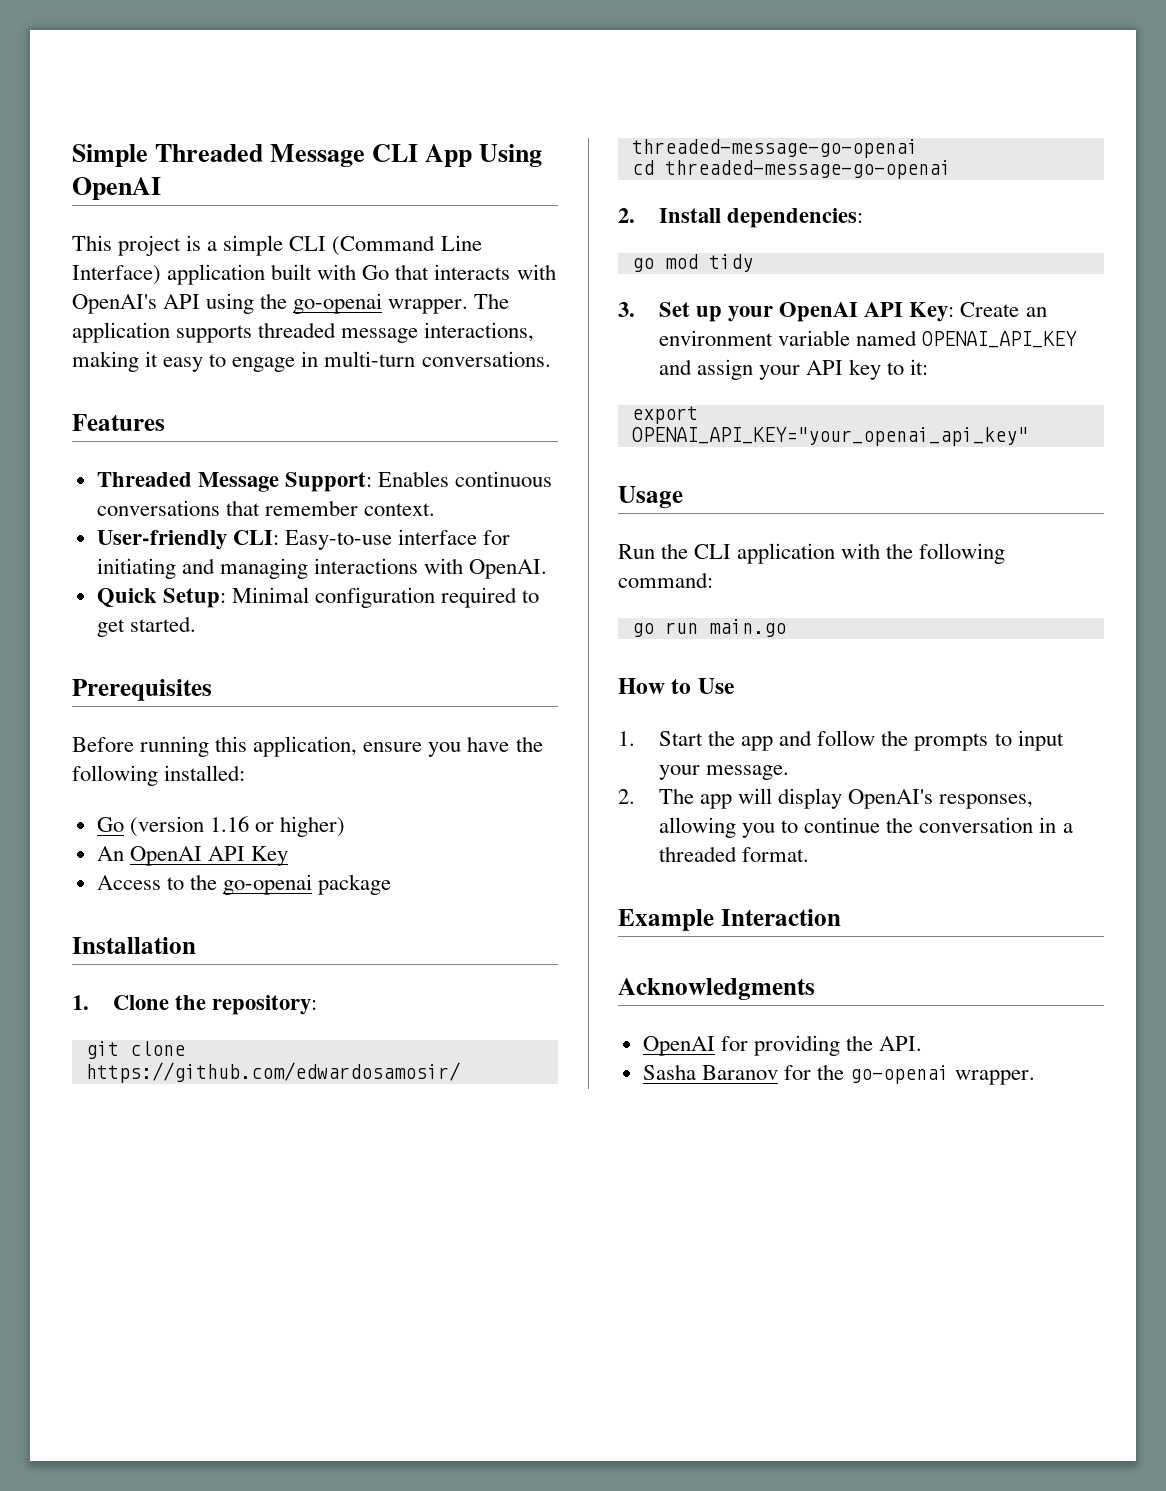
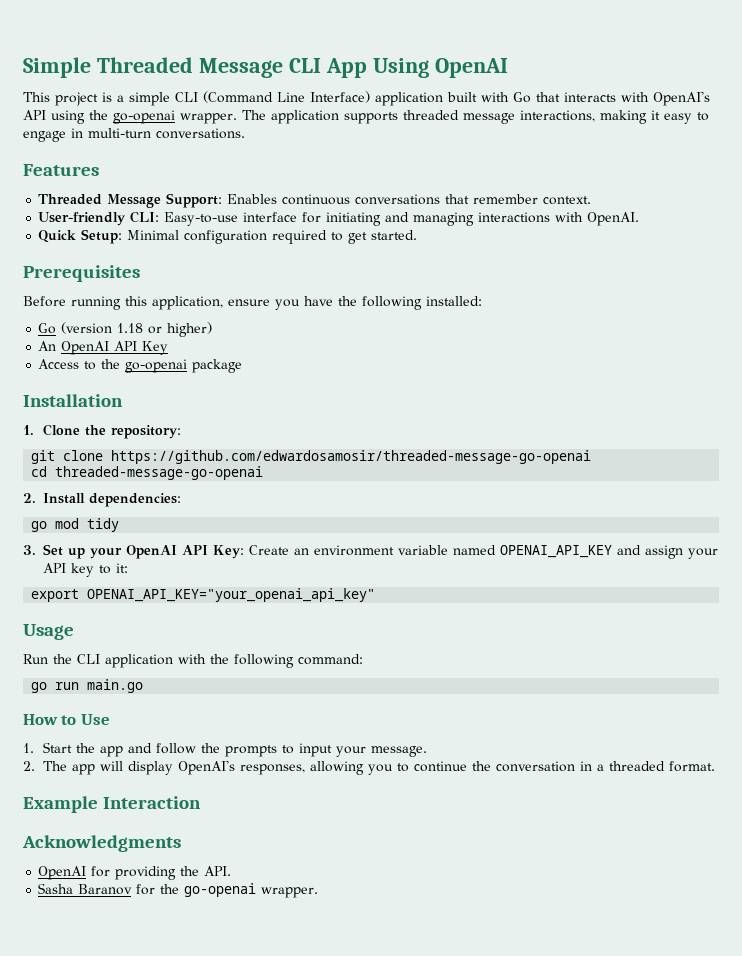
- Go (version 1.16 or higher)
+ Go (version 1.18 or higher)

